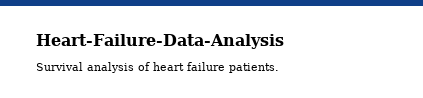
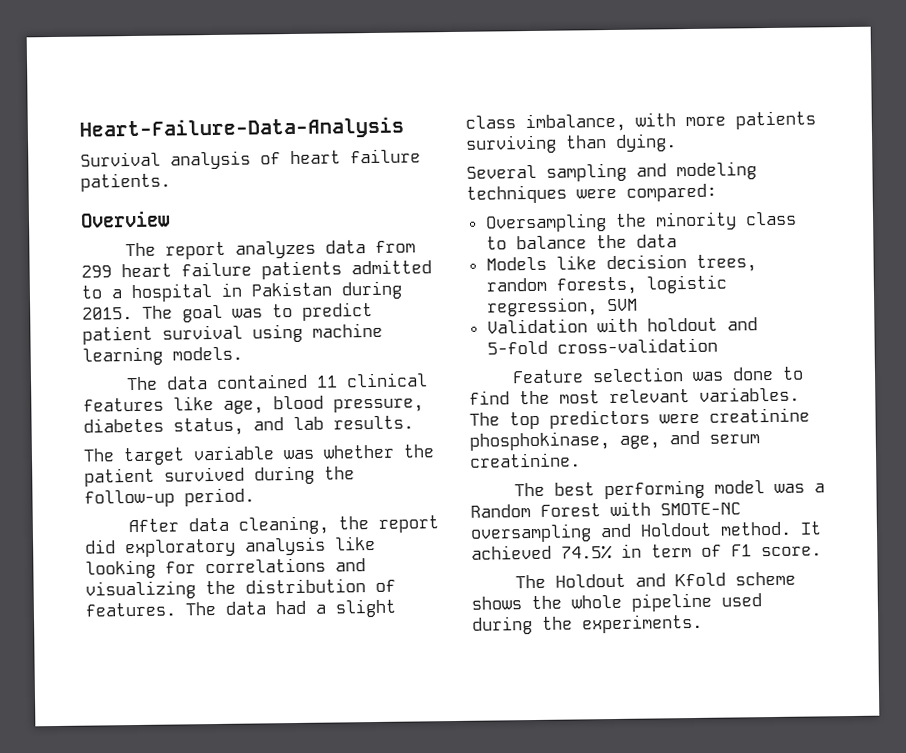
+ Overview
+ The report analyzes data from 299 heart failure patients admitted to a hospital in Pakistan during 2015. The goal was to predict patient survival using machine learning models.
+ The data contained 11 clinical features like age, blood pressure, diabetes status, and lab results.
+ The target variable was whether the patient survived during the follow-up period.
+ After data cleaning, the report did exploratory analysis like looking for correlations and visualizing the distribution of features. The data had a slight class imbalance, with more patients surviving than dying.
+ Several sampling and modeling techniques were compared:
+ Oversampling the minority class to balance the data
+ Models like decision trees, random forests, logistic regression, SVM
+ Validation with holdout and 5-fold cross-validation
+ Feature selection was done to find the most relevant variables. The top predictors were creatinine phosphokinase, age, and serum creatinine.
+ The best performing model was a Random Forest with SMOTE-NC oversampling and Holdout method. It achieved 74.5% in term of F1 score.
+ The Holdout and Kfold scheme shows the whole pipeline used during the experiments.

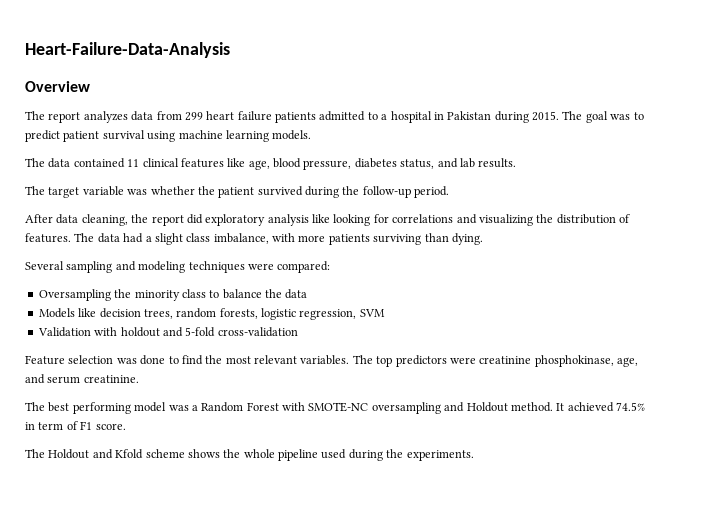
- Survival analysis of heart failure patients.

